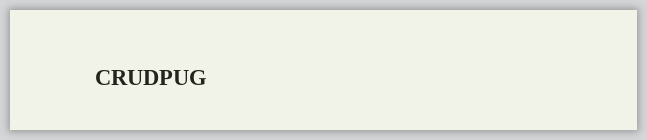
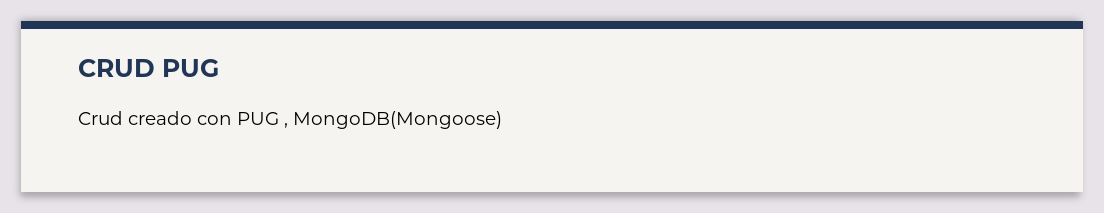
- CRUDPUG
+ CRUD PUG
+ Crud creado con PUG , MongoDB(Mongoose)

